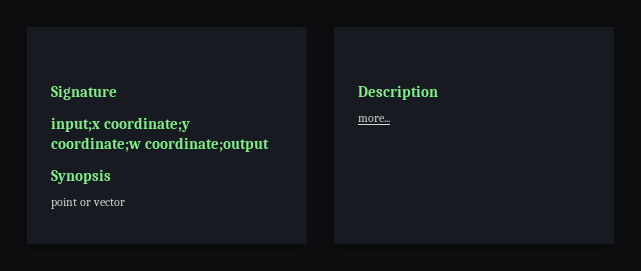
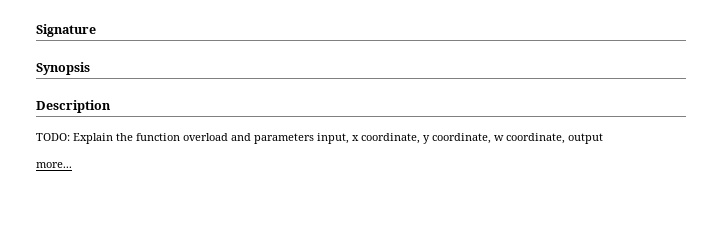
- input;x coordinate;y coordinate;w coordinate;output
  Synopsis
- point or vector
  Description
+ TODO: Explain the function overload and parameters input, x coordinate, y coordinate, w coordinate, output

